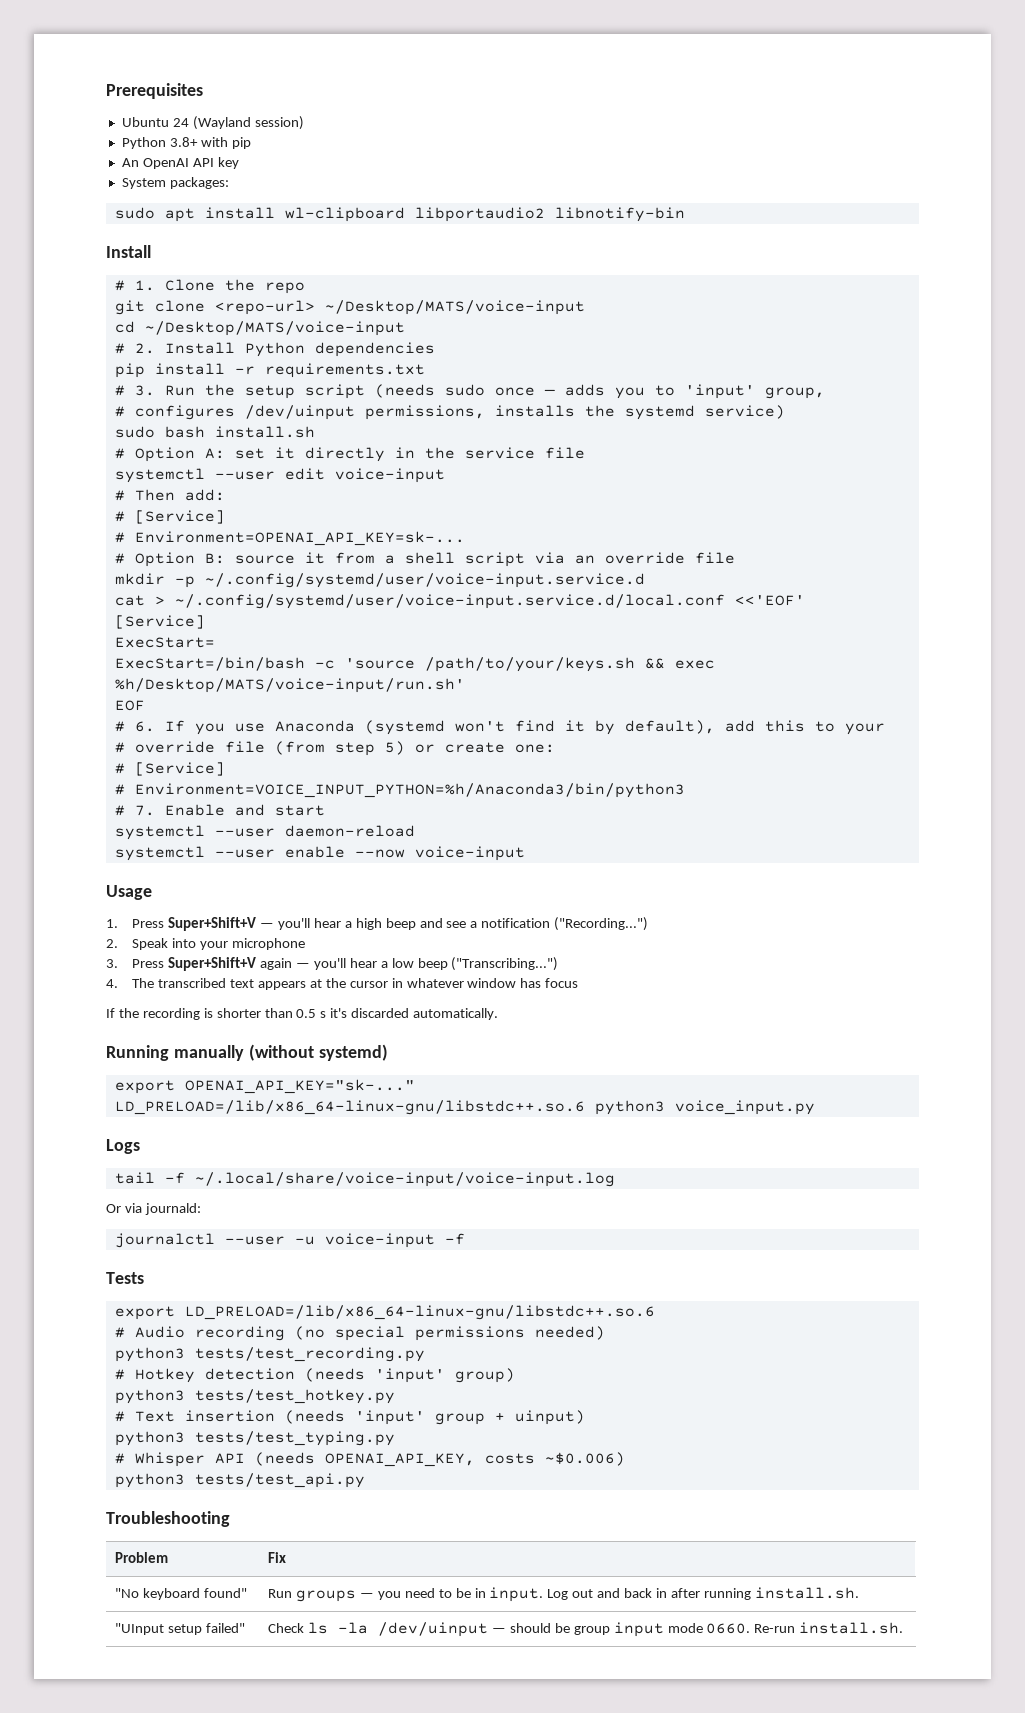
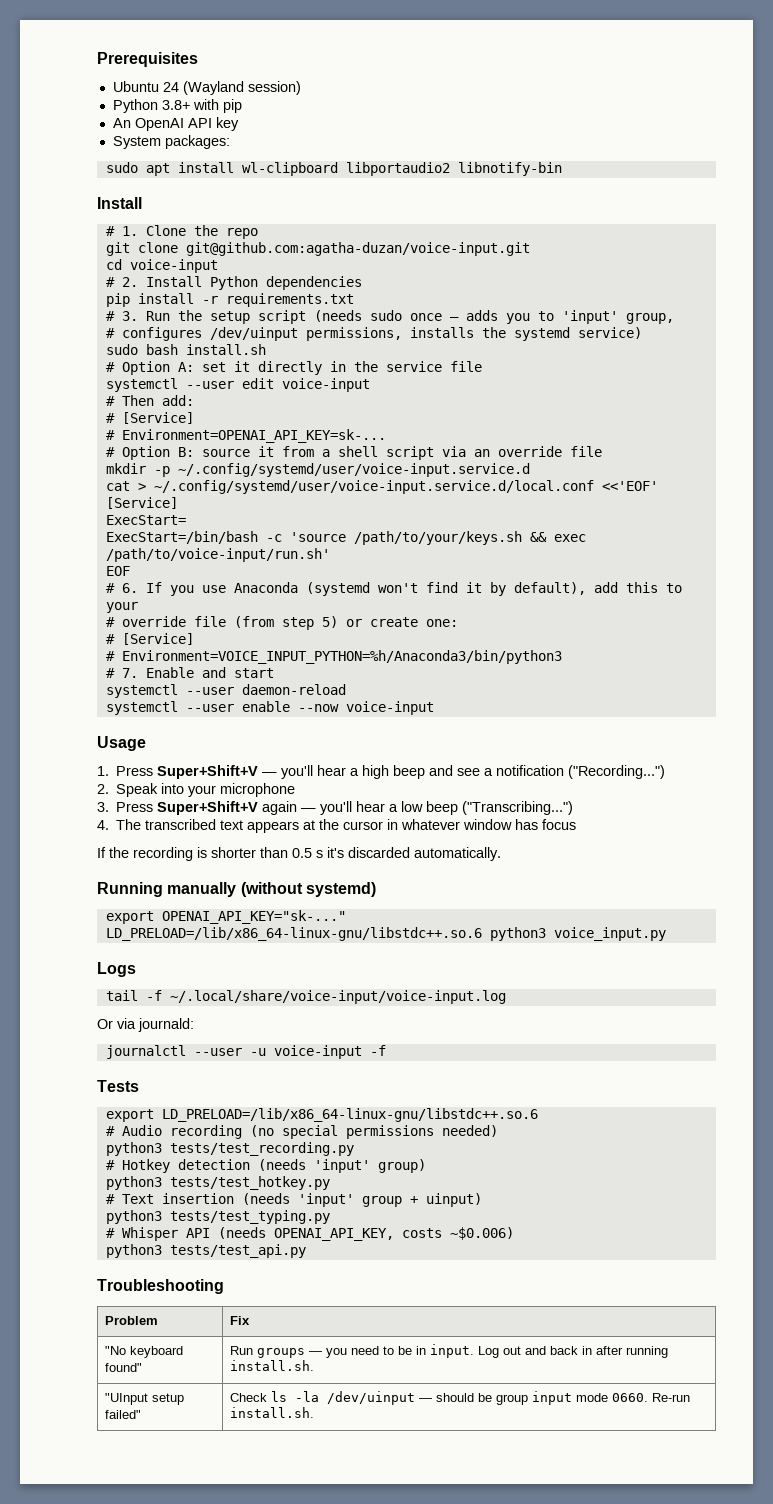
- git clone <repo-url> ~/Desktop/MATS/voice-input
+ git clone git@github.com:agatha-duzan/voice-input.git
- cd ~/Desktop/MATS/voice-input
+ cd voice-input
- ExecStart=/bin/bash -c 'source /path/to/your/keys.sh && exec %h/Desktop/MATS/voice-input/run.sh'
+ ExecStart=/bin/bash -c 'source /path/to/your/keys.sh && exec /path/to/voice-input/run.sh'

